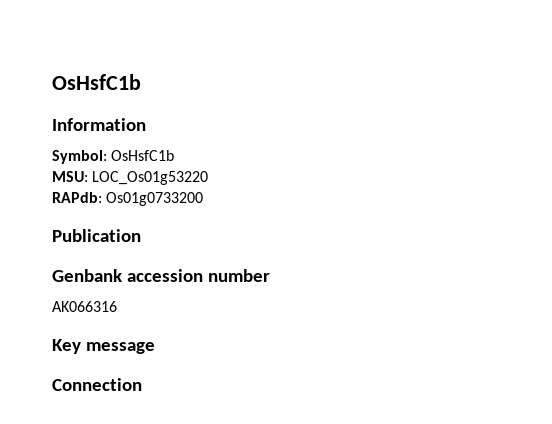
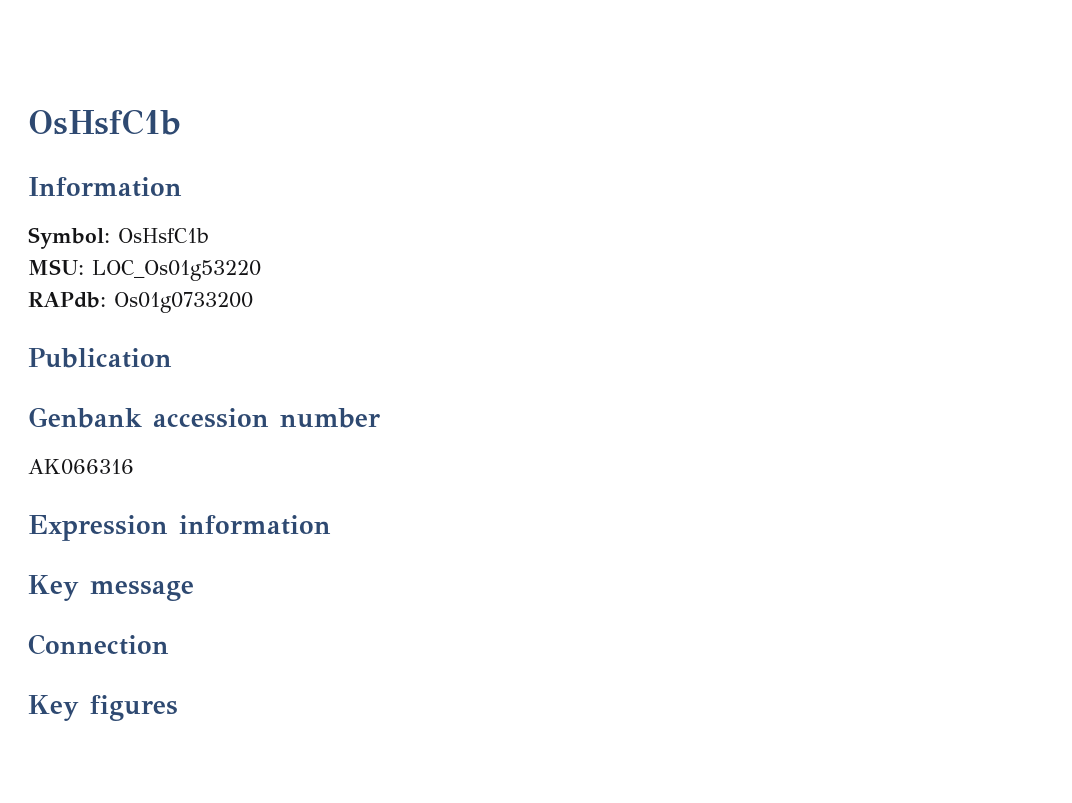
+ Expression information
+ Key figures

